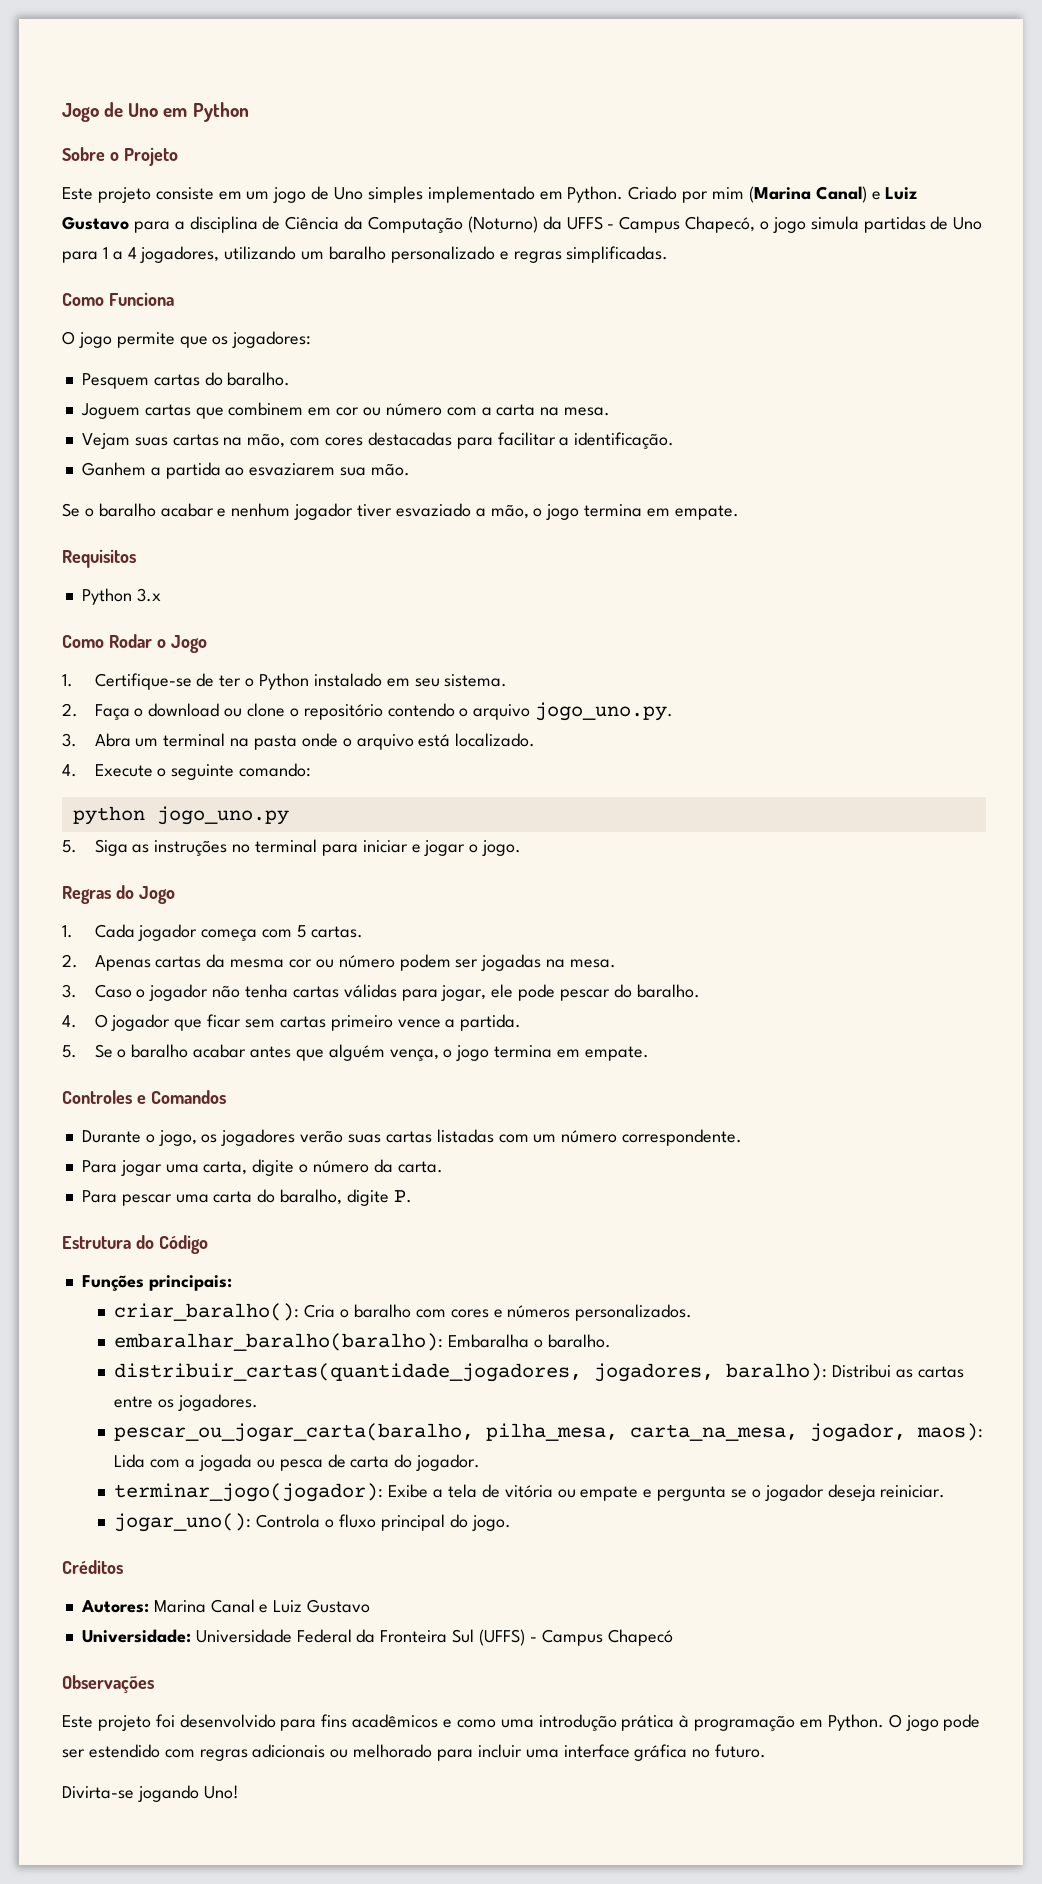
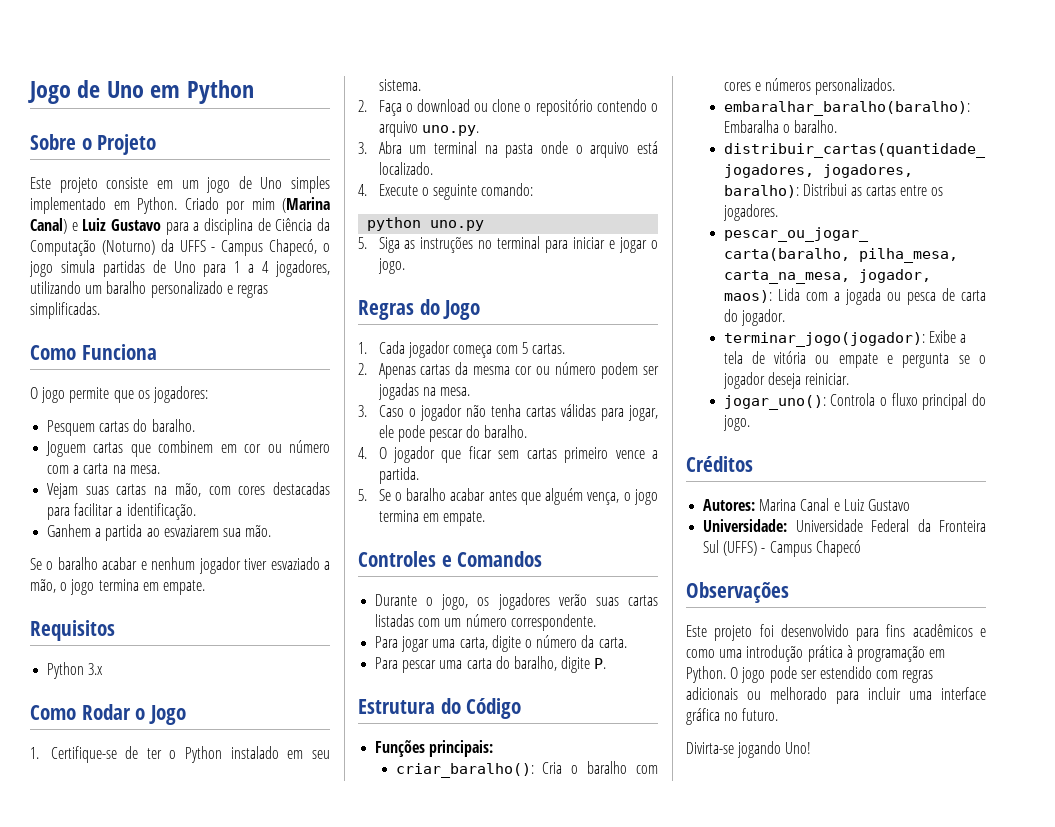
- 2. Faça o download ou clone o repositório contendo o arquivo jogo_uno.py.
+ 2. Faça o download ou clone o repositório contendo o arquivo uno.py.
- python jogo_uno.py
+ python uno.py

